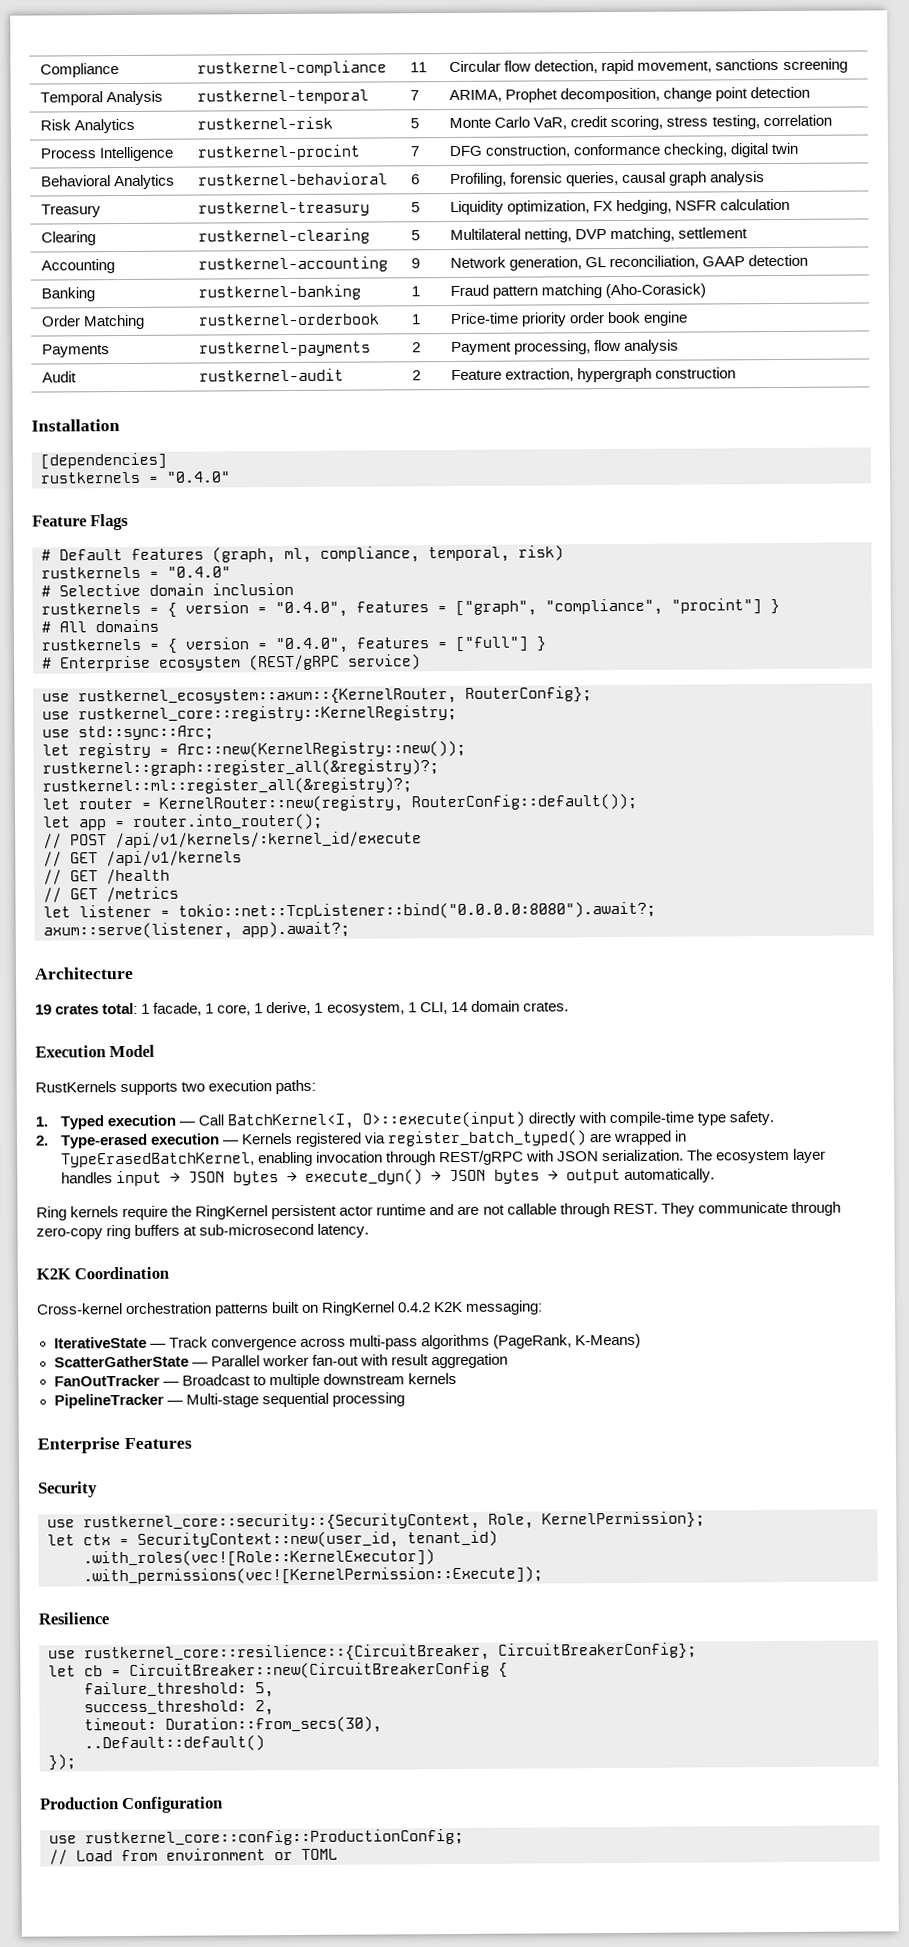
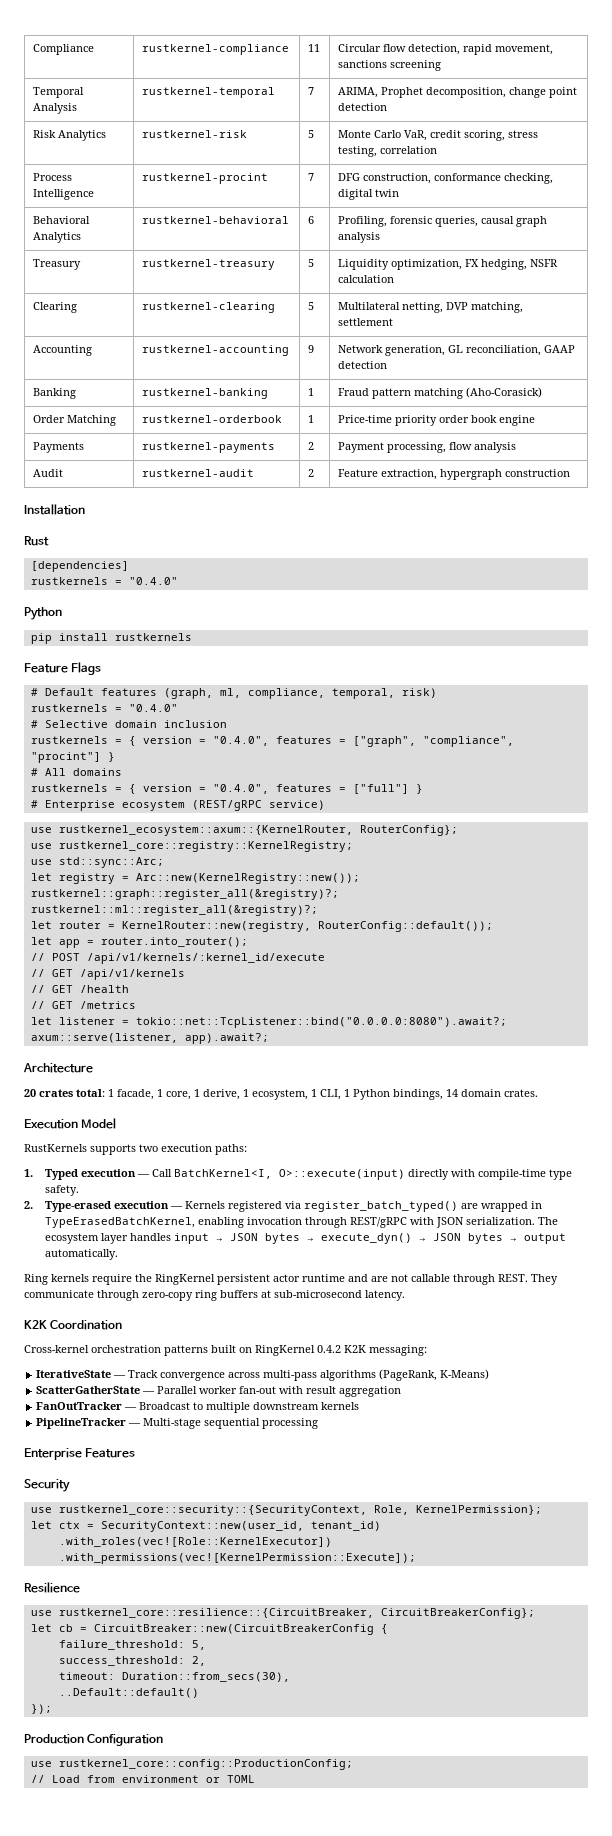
+ Rust
  [dependencies]
  rustkernels = "0.4.0"
+ Python
+ pip install rustkernels
- 19 crates total: 1 facade, 1 core, 1 derive, 1 ecosystem, 1 CLI, 14 domain crates.
+ 20 crates total: 1 facade, 1 core, 1 derive, 1 ecosystem, 1 CLI, 1 Python bindings, 14 domain crates.

